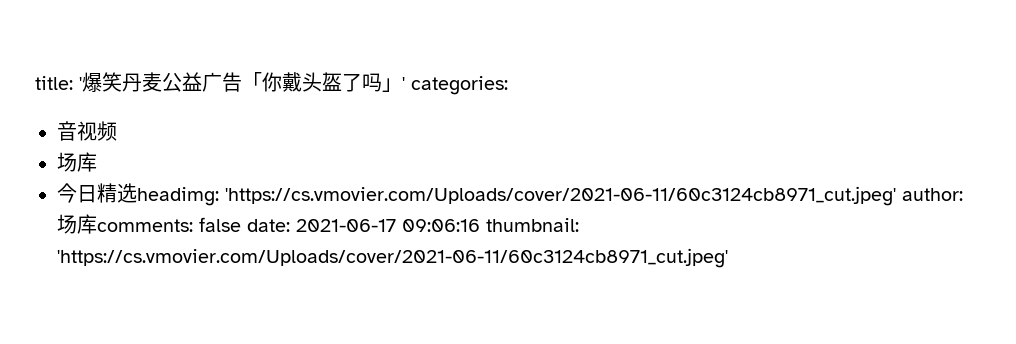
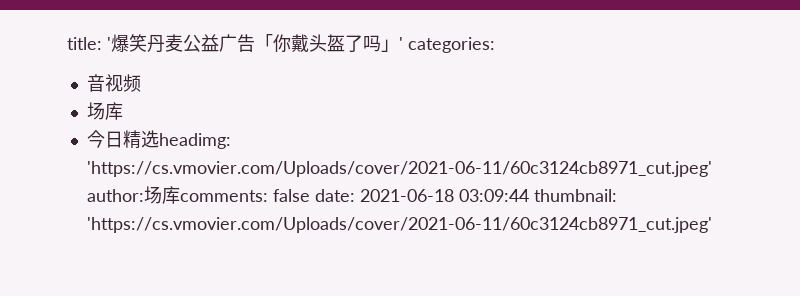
- 今日精选headimg: 'https://cs.vmovier.com/Uploads/cover/2021-06-11/60c3124cb8971_cut.jpeg' author:场库comments: false date: 2021-06-17 09:06:16 thumbnail: 'https://cs.vmovier.com/Uploads/cover/2021-06-11/60c3124cb8971_cut.jpeg'
+ 今日精选headimg: 'https://cs.vmovier.com/Uploads/cover/2021-06-11/60c3124cb8971_cut.jpeg' author:场库comments: false date: 2021-06-18 03:09:44 thumbnail: 'https://cs.vmovier.com/Uploads/cover/2021-06-11/60c3124cb8971_cut.jpeg'

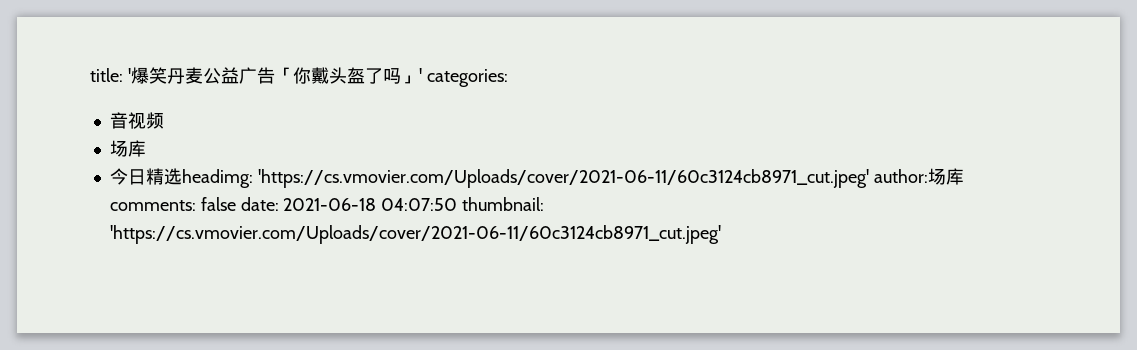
- 今日精选headimg: 'https://cs.vmovier.com/Uploads/cover/2021-06-11/60c3124cb8971_cut.jpeg' author:场库comments: false date: 2021-06-18 03:09:44 thumbnail: 'https://cs.vmovier.com/Uploads/cover/2021-06-11/60c3124cb8971_cut.jpeg'
+ 今日精选headimg: 'https://cs.vmovier.com/Uploads/cover/2021-06-11/60c3124cb8971_cut.jpeg' author:场库comments: false date: 2021-06-18 04:07:50 thumbnail: 'https://cs.vmovier.com/Uploads/cover/2021-06-11/60c3124cb8971_cut.jpeg'

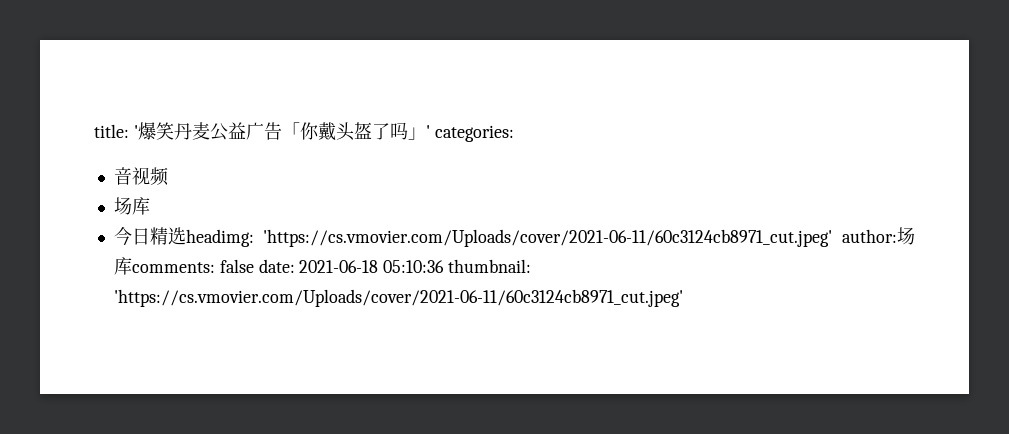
- 今日精选headimg: 'https://cs.vmovier.com/Uploads/cover/2021-06-11/60c3124cb8971_cut.jpeg' author:场库comments: false date: 2021-06-18 04:07:50 thumbnail: 'https://cs.vmovier.com/Uploads/cover/2021-06-11/60c3124cb8971_cut.jpeg'
+ 今日精选headimg: 'https://cs.vmovier.com/Uploads/cover/2021-06-11/60c3124cb8971_cut.jpeg' author:场库comments: false date: 2021-06-18 05:10:36 thumbnail: 'https://cs.vmovier.com/Uploads/cover/2021-06-11/60c3124cb8971_cut.jpeg'

